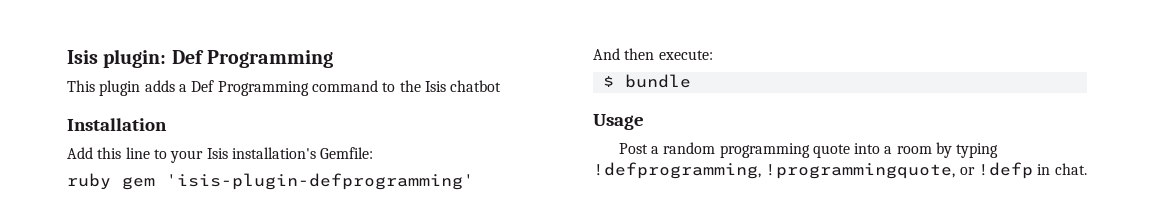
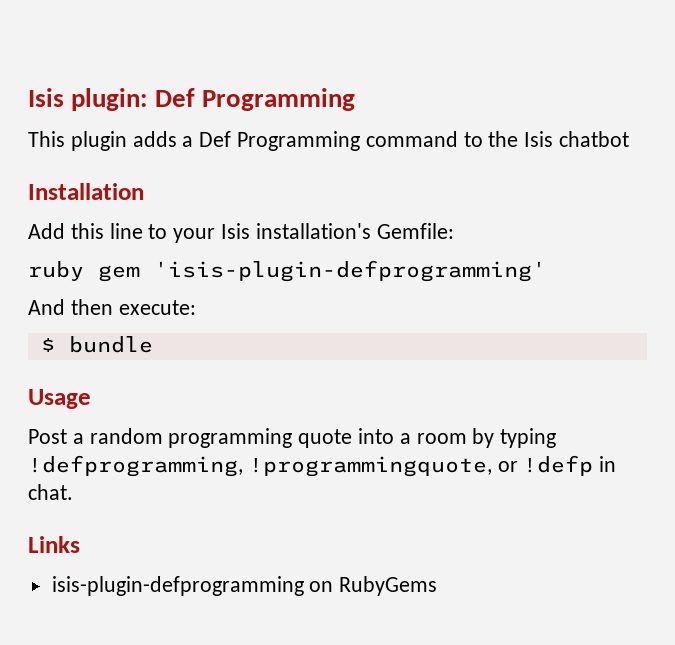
+ Links
+ isis-plugin-defprogramming on RubyGems

